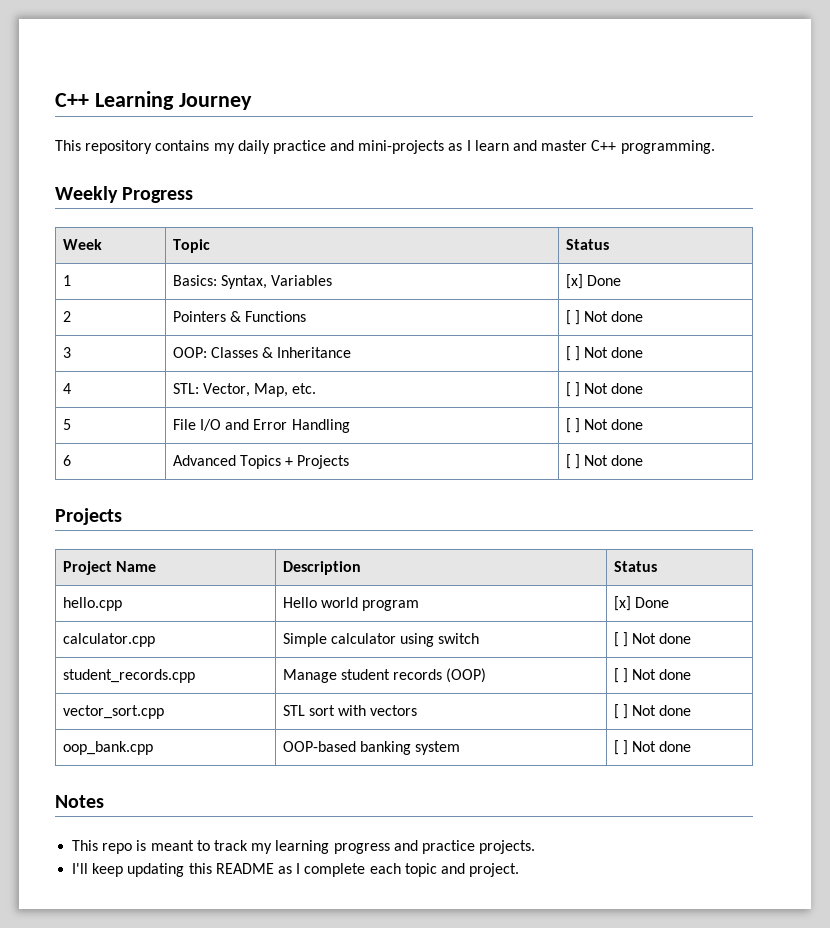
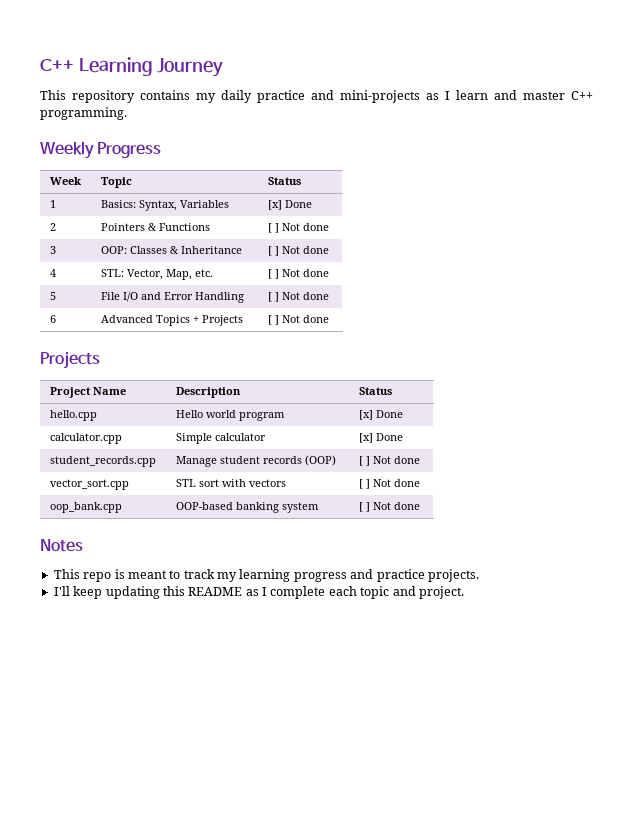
- calculator.cpp | Simple calculator using switch | [ ] Not done
+ calculator.cpp | Simple calculator | [x] Done

